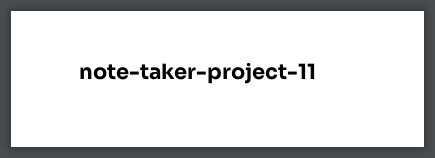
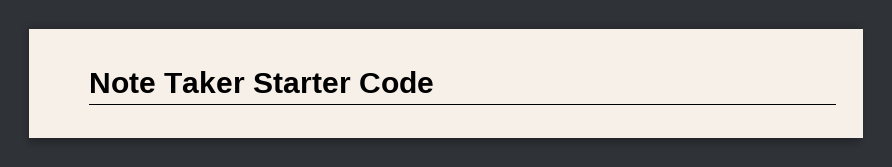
- note-taker-project-11
+ Note Taker Starter Code

